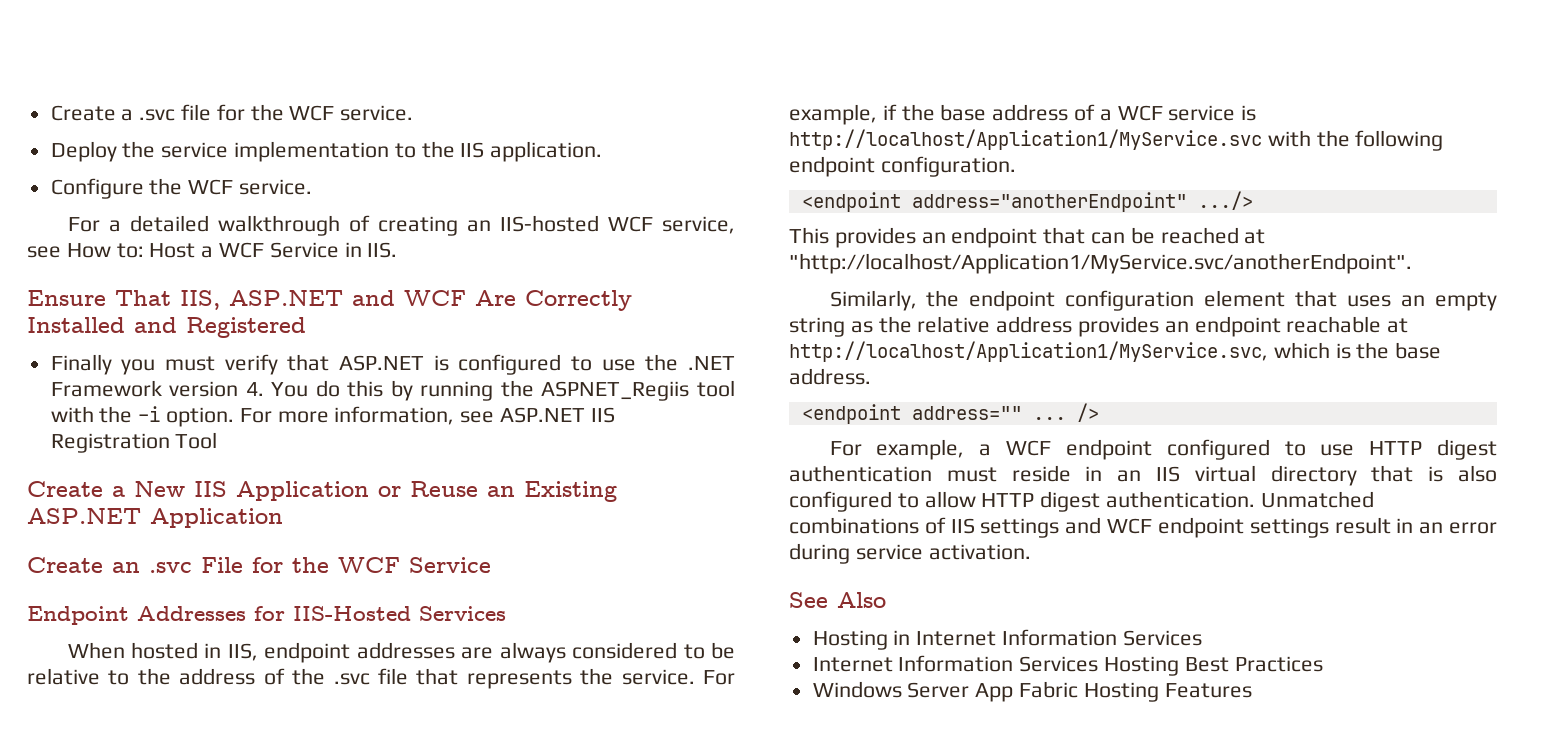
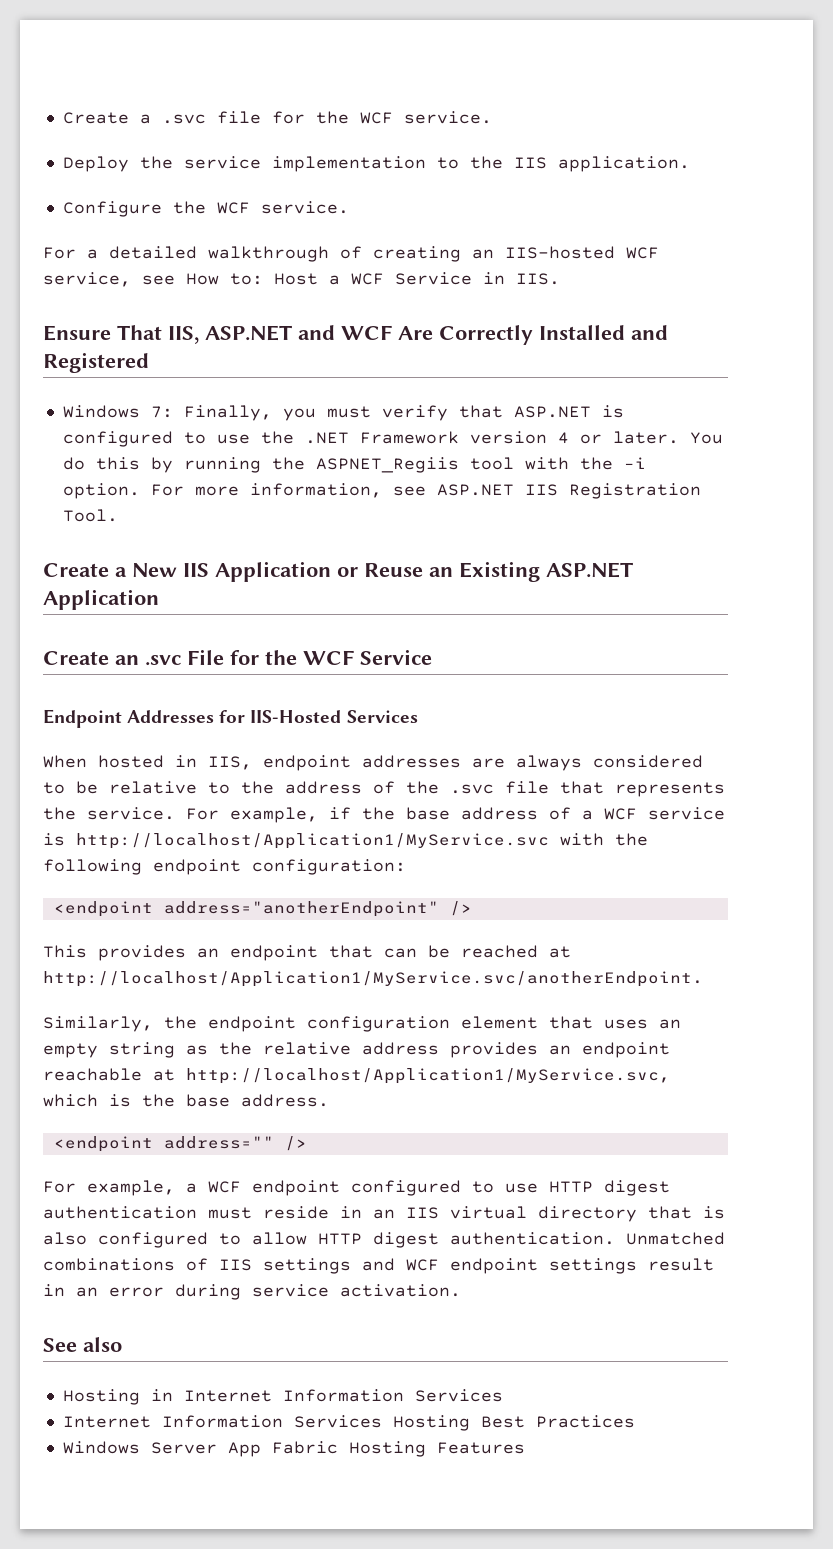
- Finally you must verify that ASP.NET is configured to use the .NET Framework version 4. You do this by running the ASPNET_Regiis tool with the –i option.
+ Windows 7: Finally, you must verify that ASP.NET is configured to use the .NET Framework version 4 or later. You do this by running the ASPNET_Regiis tool with the –i option.
- For more information, see ASP.NET IIS Registration Tool
+ For more information, see ASP.NET IIS Registration Tool.
- For example, if the base address of a WCF service is http://localhost/Application1/MyService.svc with the following endpoint configuration.
+ For example, if the base address of a WCF service is http://localhost/Application1/MyService.svc with the following endpoint configuration:
- <endpoint address="anotherEndpoint" .../>
+ <endpoint address="anotherEndpoint" />
- This provides an endpoint that can be reached at "http://localhost/Application1/MyService.svc/anotherEndpoint".
+ This provides an endpoint that can be reached at http://localhost/Application1/MyService.svc/anotherEndpoint.
- <endpoint address="" ... />
+ <endpoint address="" />
- See Also
+ See also

